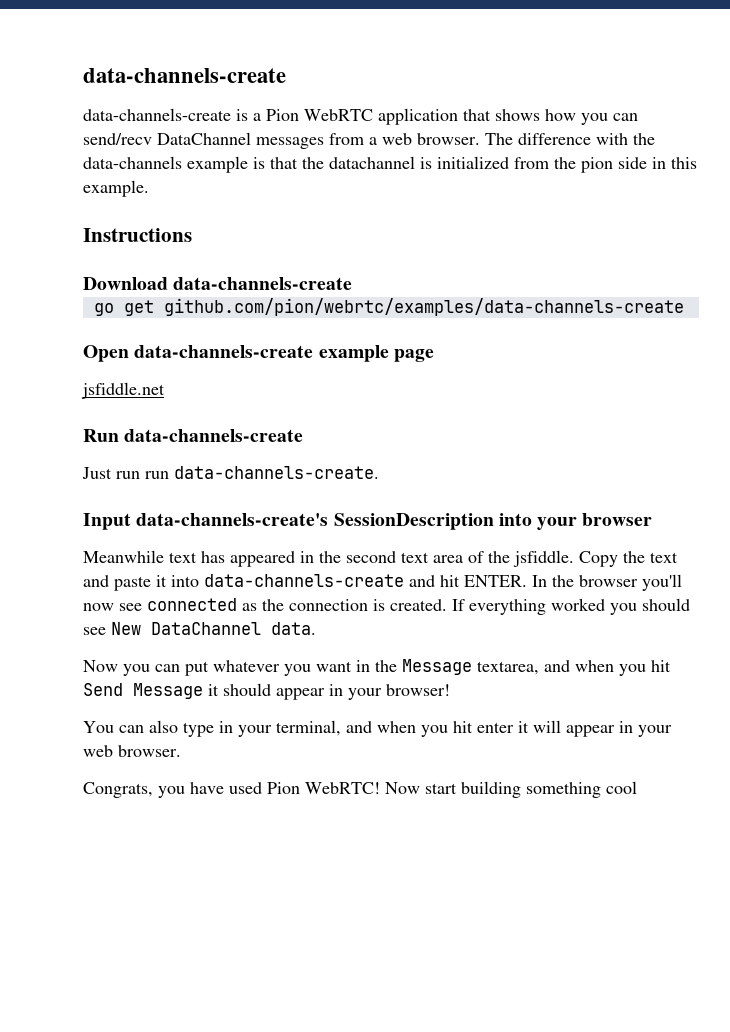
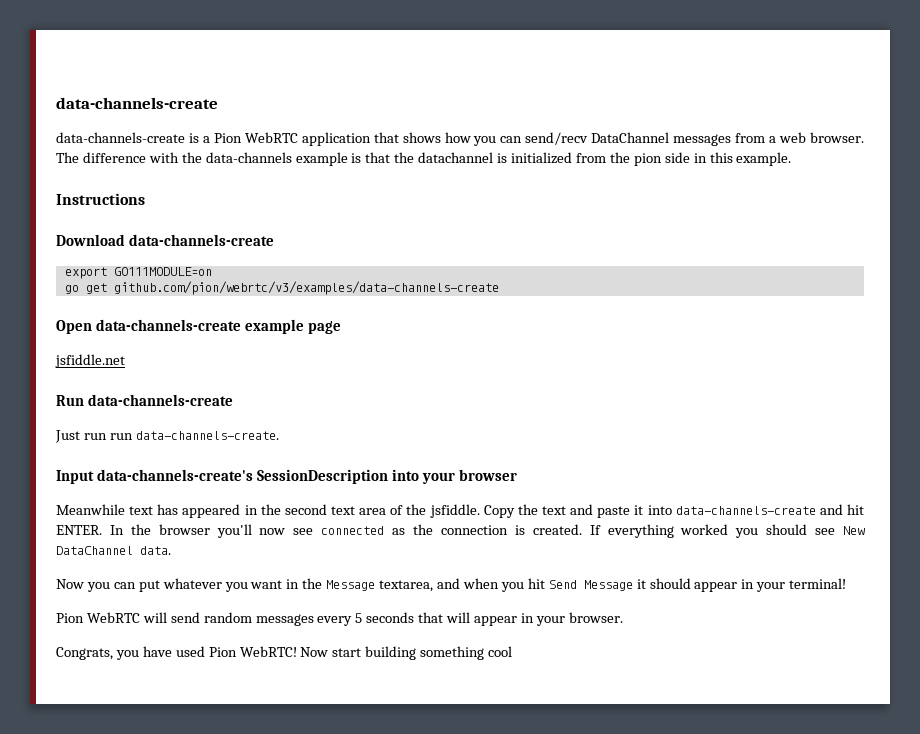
+ export GO111MODULE=on
- go get github.com/pion/webrtc/examples/data-channels-create
+ go get github.com/pion/webrtc/v3/examples/data-channels-create
- Now you can put whatever you want in the Message textarea, and when you hit Send Message it should appear in your browser!
- You can also type in your terminal, and when you hit enter it will appear in your web browser.
+ Now you can put whatever you want in the Message textarea, and when you hit Send Message it should appear in your terminal!
+ Pion WebRTC will send random messages every 5 seconds that will appear in your browser.

